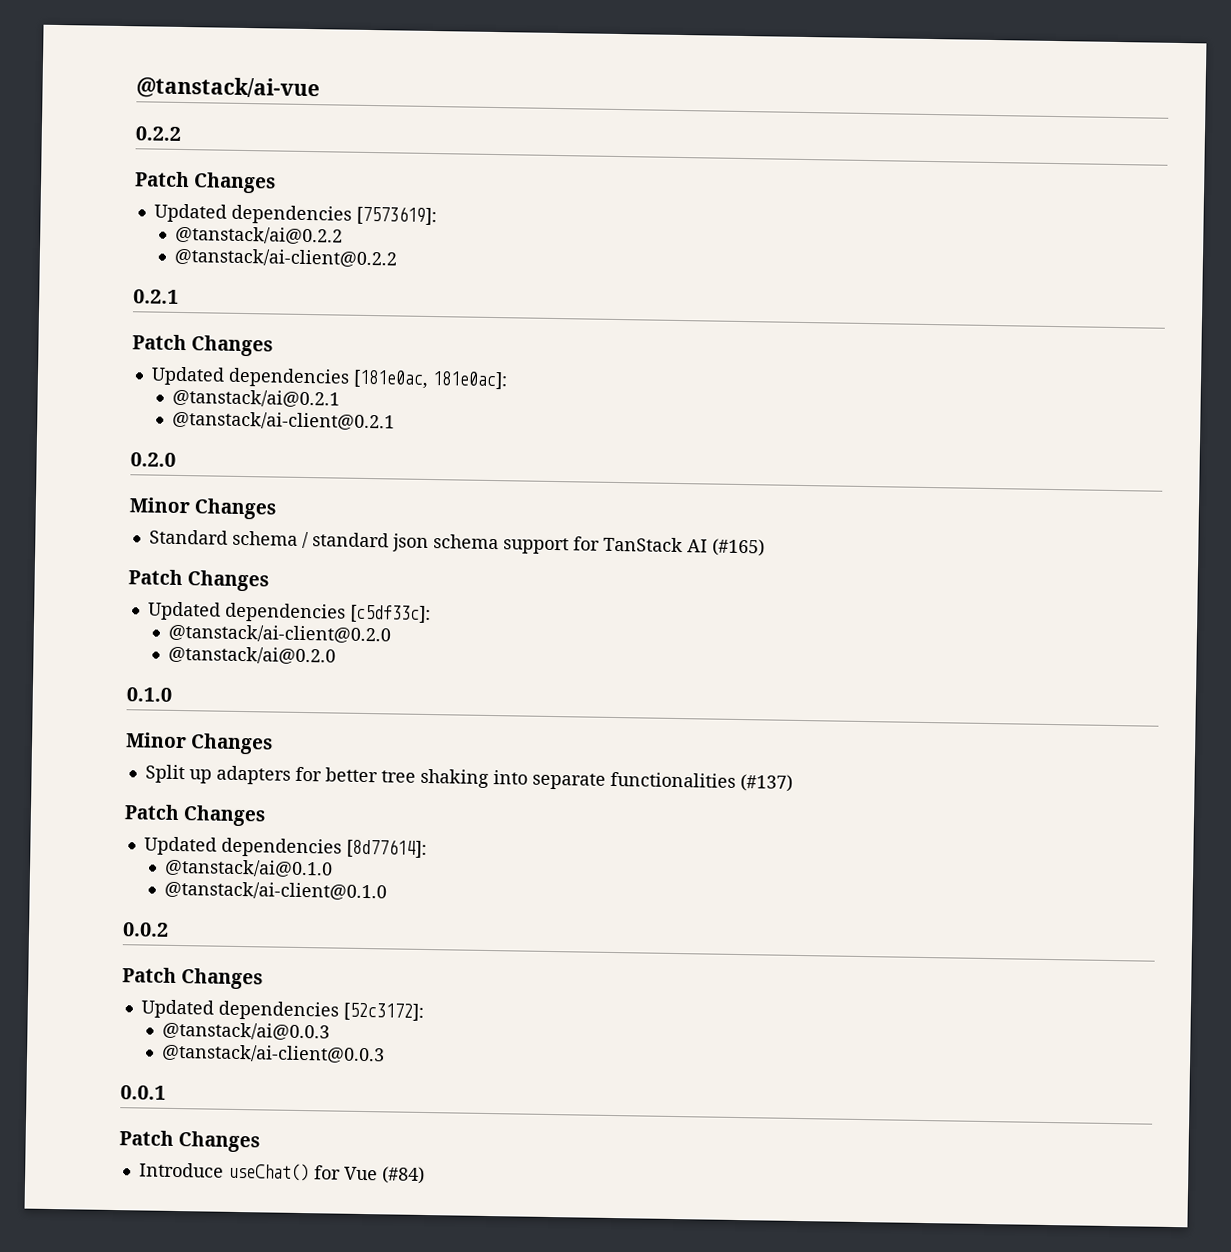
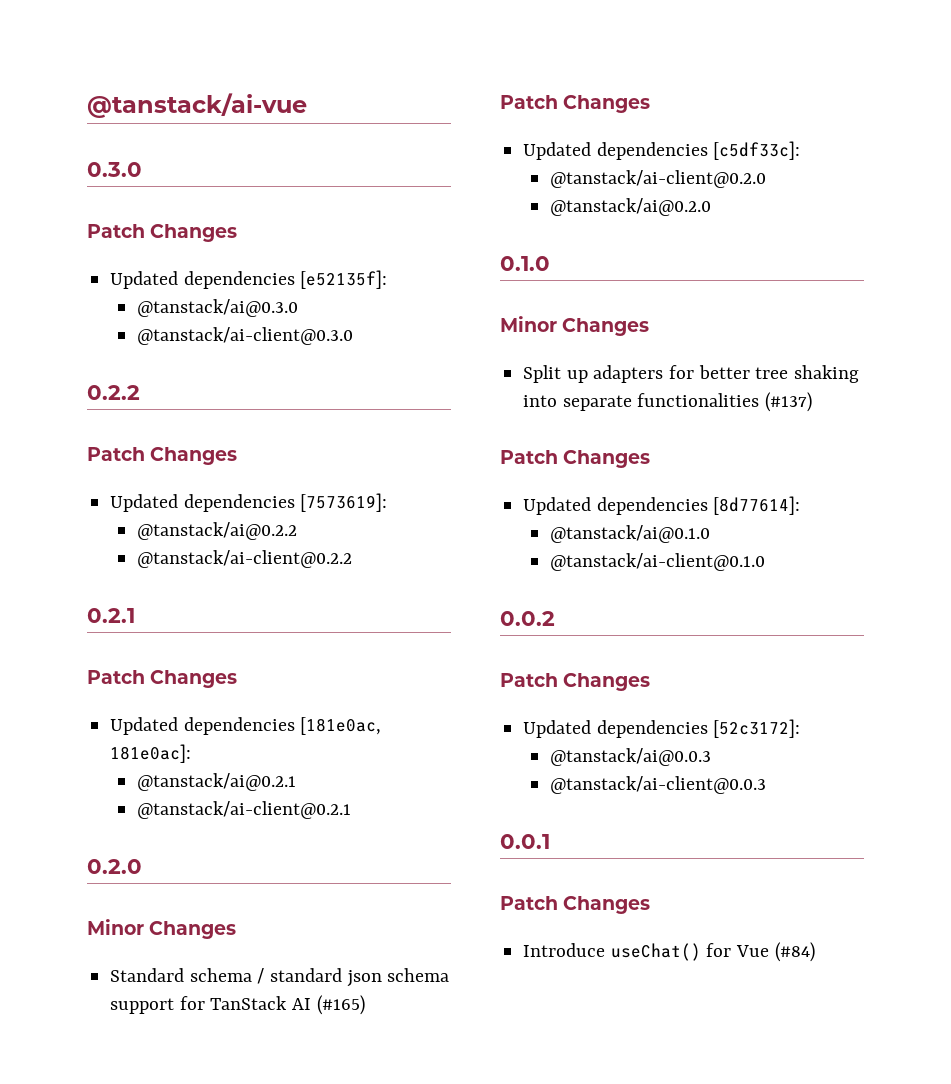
+ 0.3.0
+ Patch Changes
+ Updated dependencies [e52135f]:
+ @tanstack/ai@0.3.0
+ @tanstack/ai-client@0.3.0

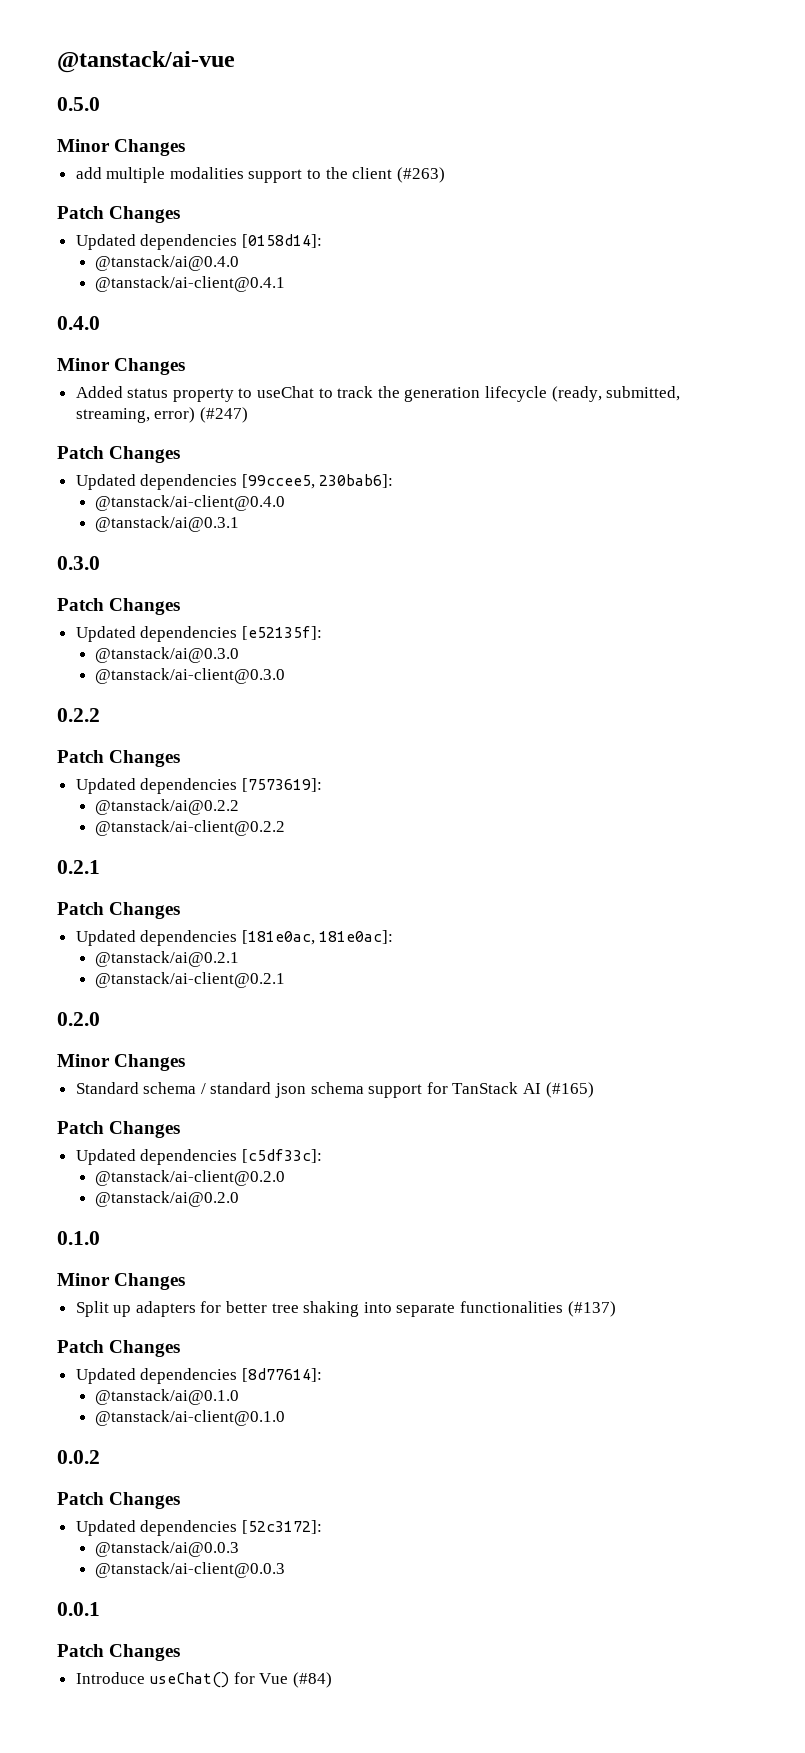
+ 0.5.0
+ Minor Changes
+ add multiple modalities support to the client (#263)
+ Patch Changes
+ Updated dependencies [0158d14]:
+ @tanstack/ai@0.4.0
+ @tanstack/ai-client@0.4.1
+ 0.4.0
+ Minor Changes
+ Added status property to useChat to track the generation lifecycle (ready, submitted, streaming, error) (#247)
+ Patch Changes
+ Updated dependencies [99ccee5, 230bab6]:
+ @tanstack/ai-client@0.4.0
+ @tanstack/ai@0.3.1

